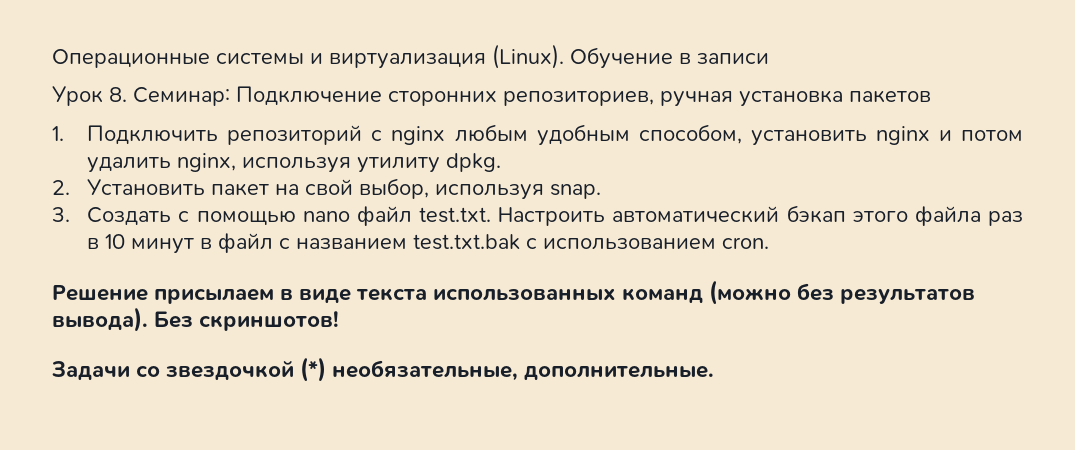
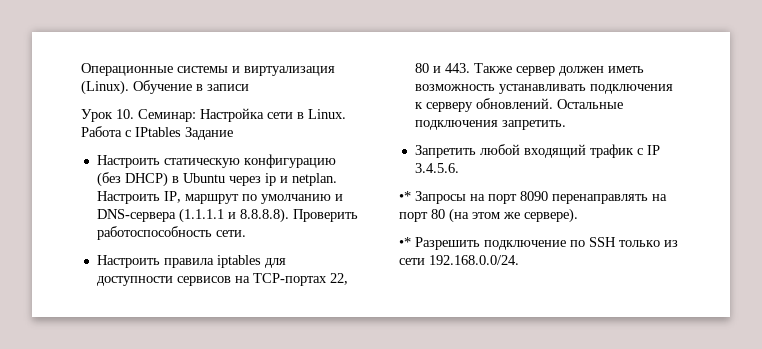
- Урок 8. Семинар: Подключение сторонних репозиториев, ручная установка пакетов
- 1. Подключить репозиторий с nginx любым удобным способом, установить nginx и потом удалить nginx, используя утилиту dpkg.
- 2. Установить пакет на свой выбор, используя snap.
- 3. Создать с помощью nano файл test.txt. Настроить автоматический бэкап этого файла раз в 10 минут в файл с названием test.txt.bak с использованием cron.
- Решение присылаем в виде текста использованных команд (можно без результатов вывода). Без скриншотов!
- Задачи со звездочкой (*) необязательные, дополнительные.
+ Урок 10. Семинар: Настройка сети в Linux. Работа с IPtables Задание
+ Настроить статическую конфигурацию (без DHCP) в Ubuntu через ip и netplan. Настроить IP, маршрут по умолчанию и DNS-сервера (1.1.1.1 и 8.8.8.8). Проверить работоспособность сети.
+ Настроить правила iptables для доступности сервисов на TCP-портах 22, 80 и 443. Также сервер должен иметь возможность устанавливать подключения к серверу обновлений. Остальные подключения запретить.
+ Запретить любой входящий трафик с IP 3.4.5.6.
+ •* Запросы на порт 8090 перенаправлять на порт 80 (на этом же сервере).
+ •* Разрешить подключение по SSH только из сети 192.168.0.0/24.

